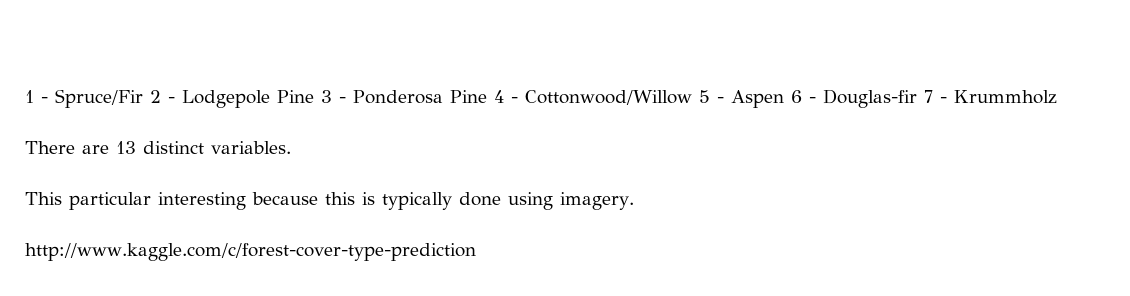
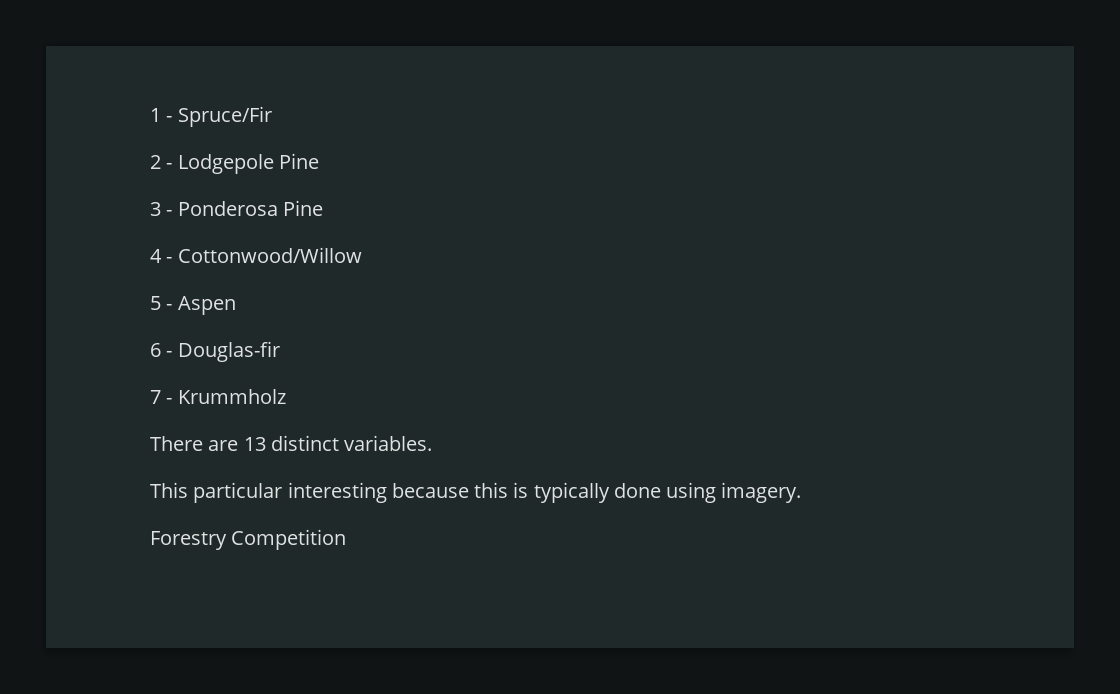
- 1 - Spruce/Fir 2 - Lodgepole Pine 3 - Ponderosa Pine 4 - Cottonwood/Willow 5 - Aspen 6 - Douglas-fir 7 - Krummholz
+ 1 - Spruce/Fir
+ 2 - Lodgepole Pine
+ 3 - Ponderosa Pine
+ 4 - Cottonwood/Willow
+ 5 - Aspen
+ 6 - Douglas-fir
+ 7 - Krummholz
- http://www.kaggle.com/c/forest-cover-type-prediction
+ Forestry Competition

